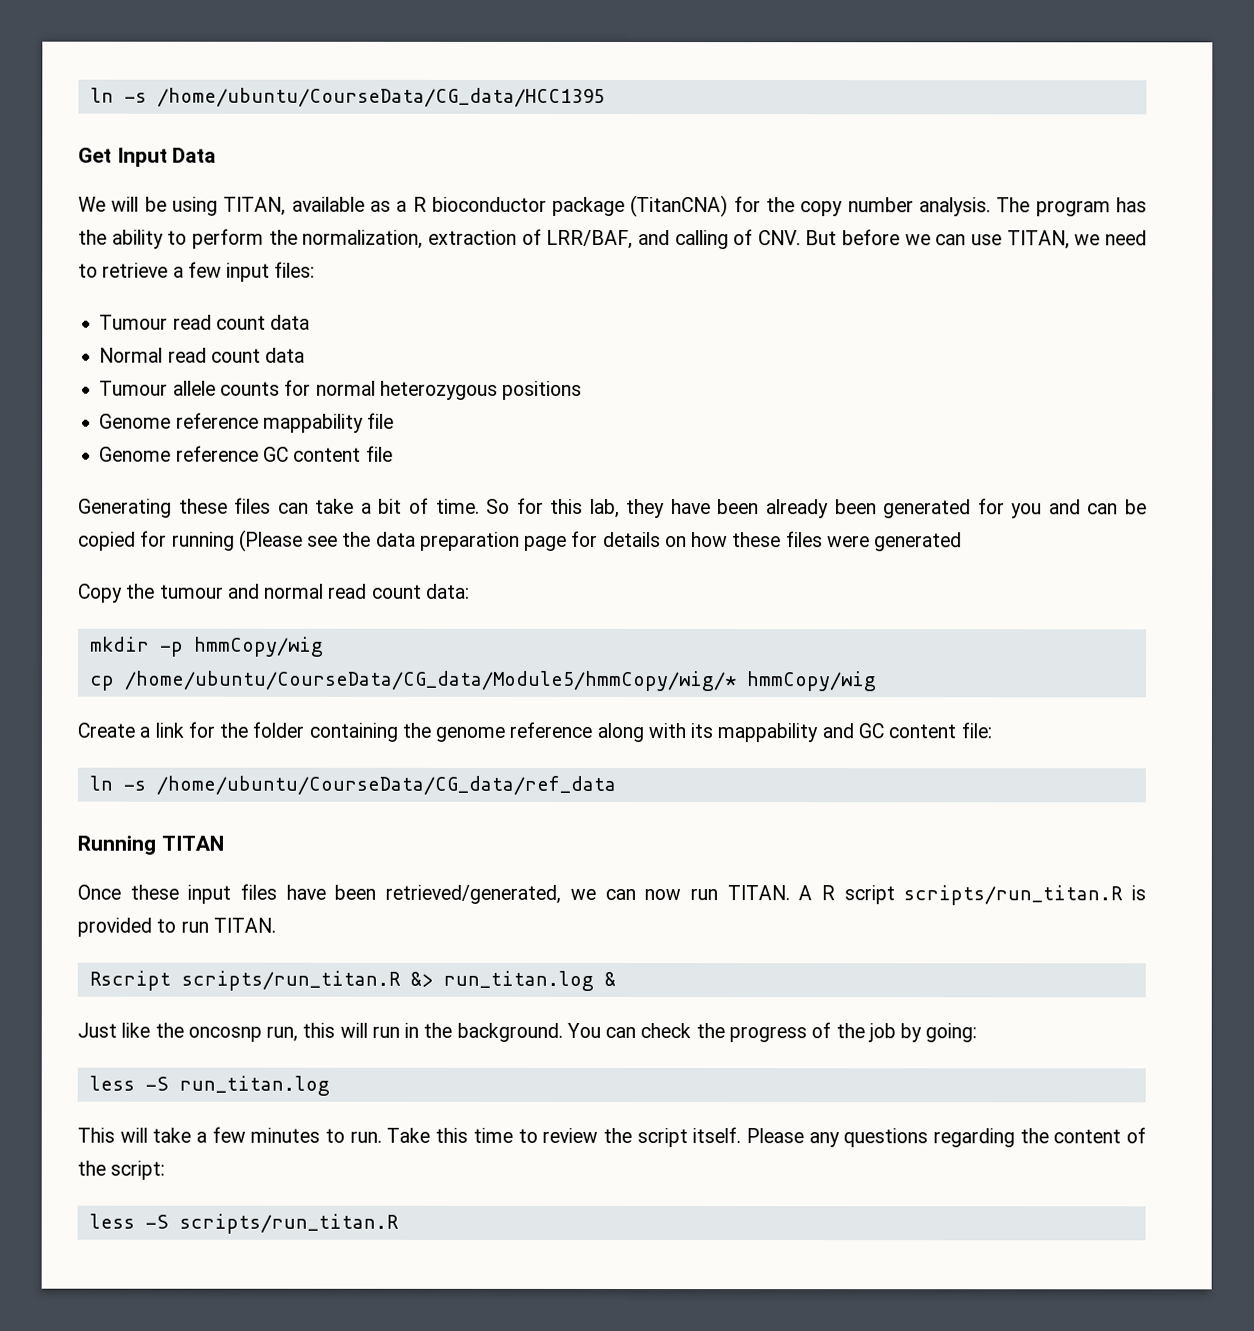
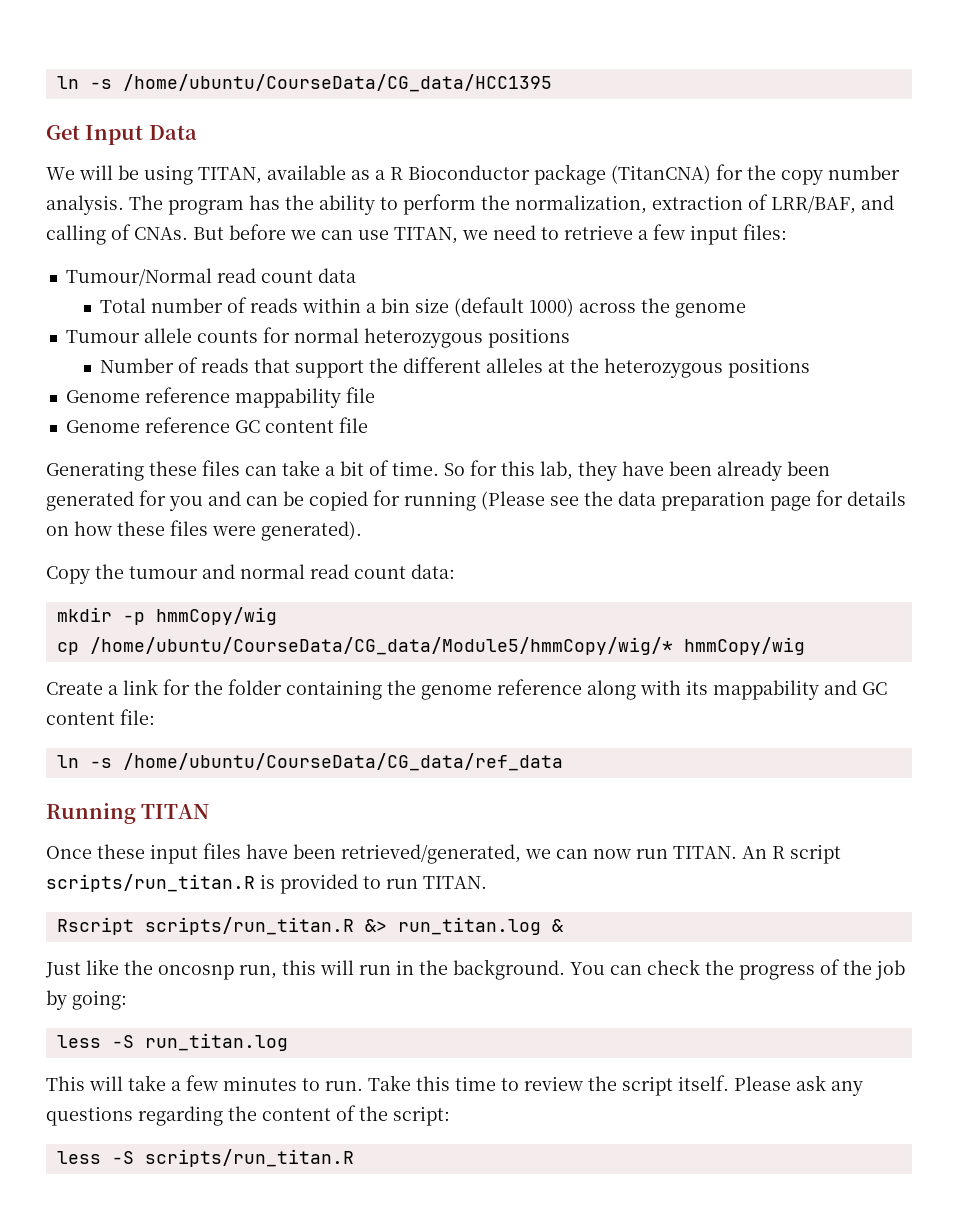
- We will be using TITAN, available as a R bioconductor package (TitanCNA) for the copy number analysis.
+ We will be using TITAN, available as a R Bioconductor package (TitanCNA) for the copy number analysis.
- The program has the ability to perform the normalization, extraction of LRR/BAF, and calling of CNV. But before we can use TITAN, we need to retrieve a few input files:
+ The program has the ability to perform the normalization, extraction of LRR/BAF, and calling of CNAs. But before we can use TITAN, we need to retrieve a few input files:
- Tumour read count data
- Normal read count data
+ Tumour/Normal read count data
+ Total number of reads within a bin size (default 1000) across the genome
+ Number of reads that support the different alleles at the heterozygous positions
- So for this lab, they have been already been generated for you and can be copied for running (Please see the data preparation page for details on how these files were generated
+ So for this lab, they have been already been generated for you and can be copied for running (Please see the data preparation page for details on how these files were generated).
- A R script scripts/run_titan.R is provided to run TITAN.
+ An R script scripts/run_titan.R is provided to run TITAN.
- Please any questions regarding the content of the script:
+ Please ask any questions regarding the content of the script:

